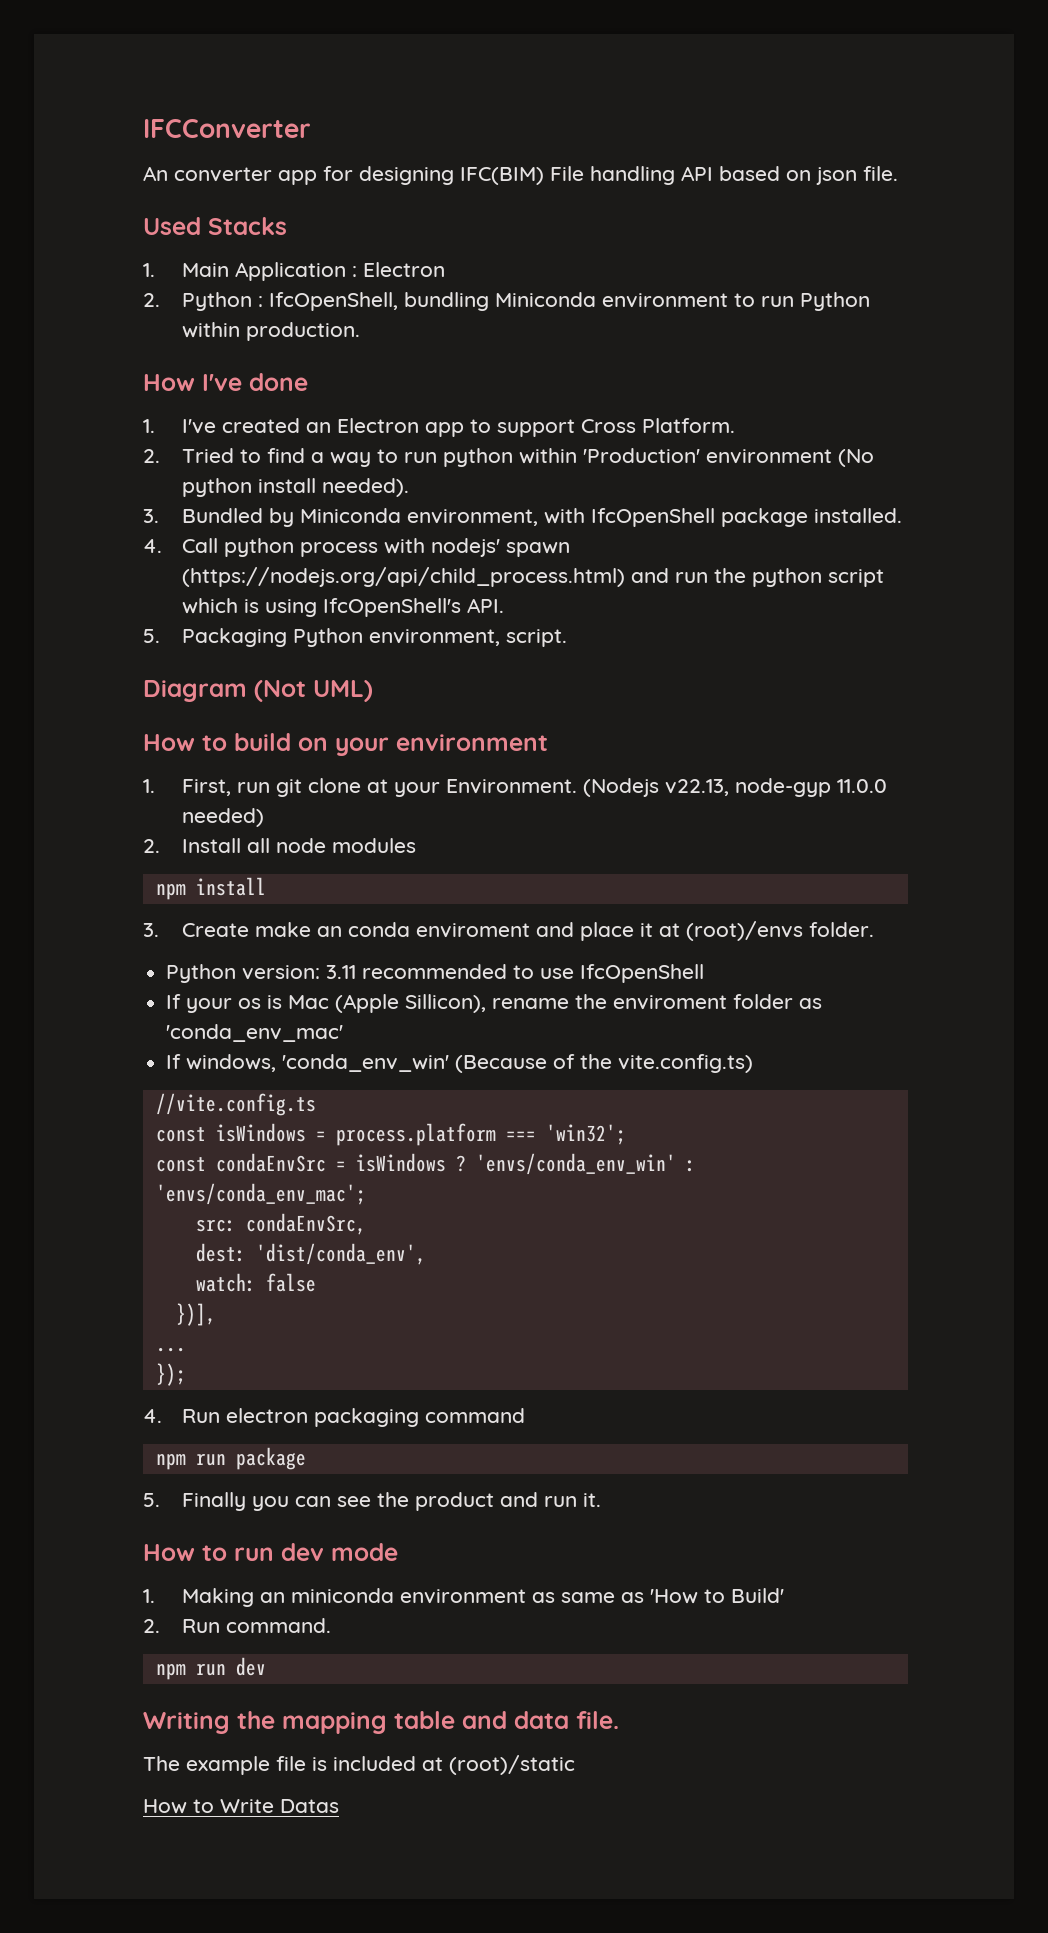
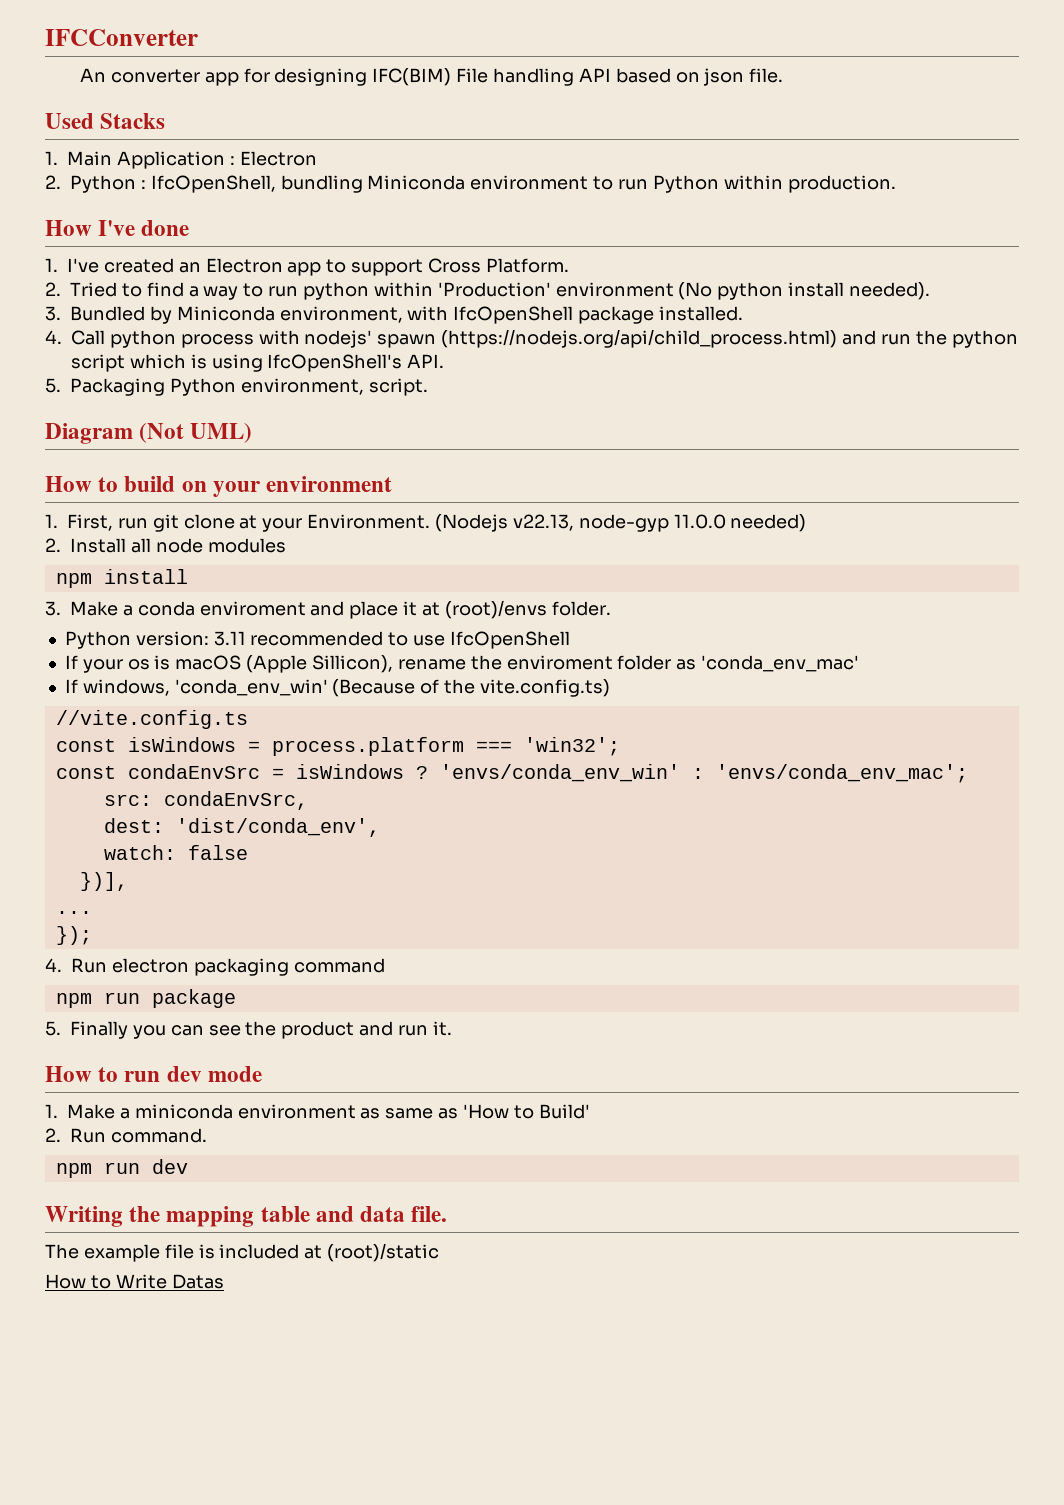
- 3. Create make an conda enviroment and place it at (root)/envs folder.
+ 3. Make a conda enviroment and place it at (root)/envs folder.
- If your os is Mac (Apple Sillicon), rename the enviroment folder as 'conda_env_mac'
+ If your os is macOS (Apple Sillicon), rename the enviroment folder as 'conda_env_mac'
- 1. Making an miniconda environment as same as 'How to Build'
+ 1. Make a miniconda environment as same as 'How to Build'

